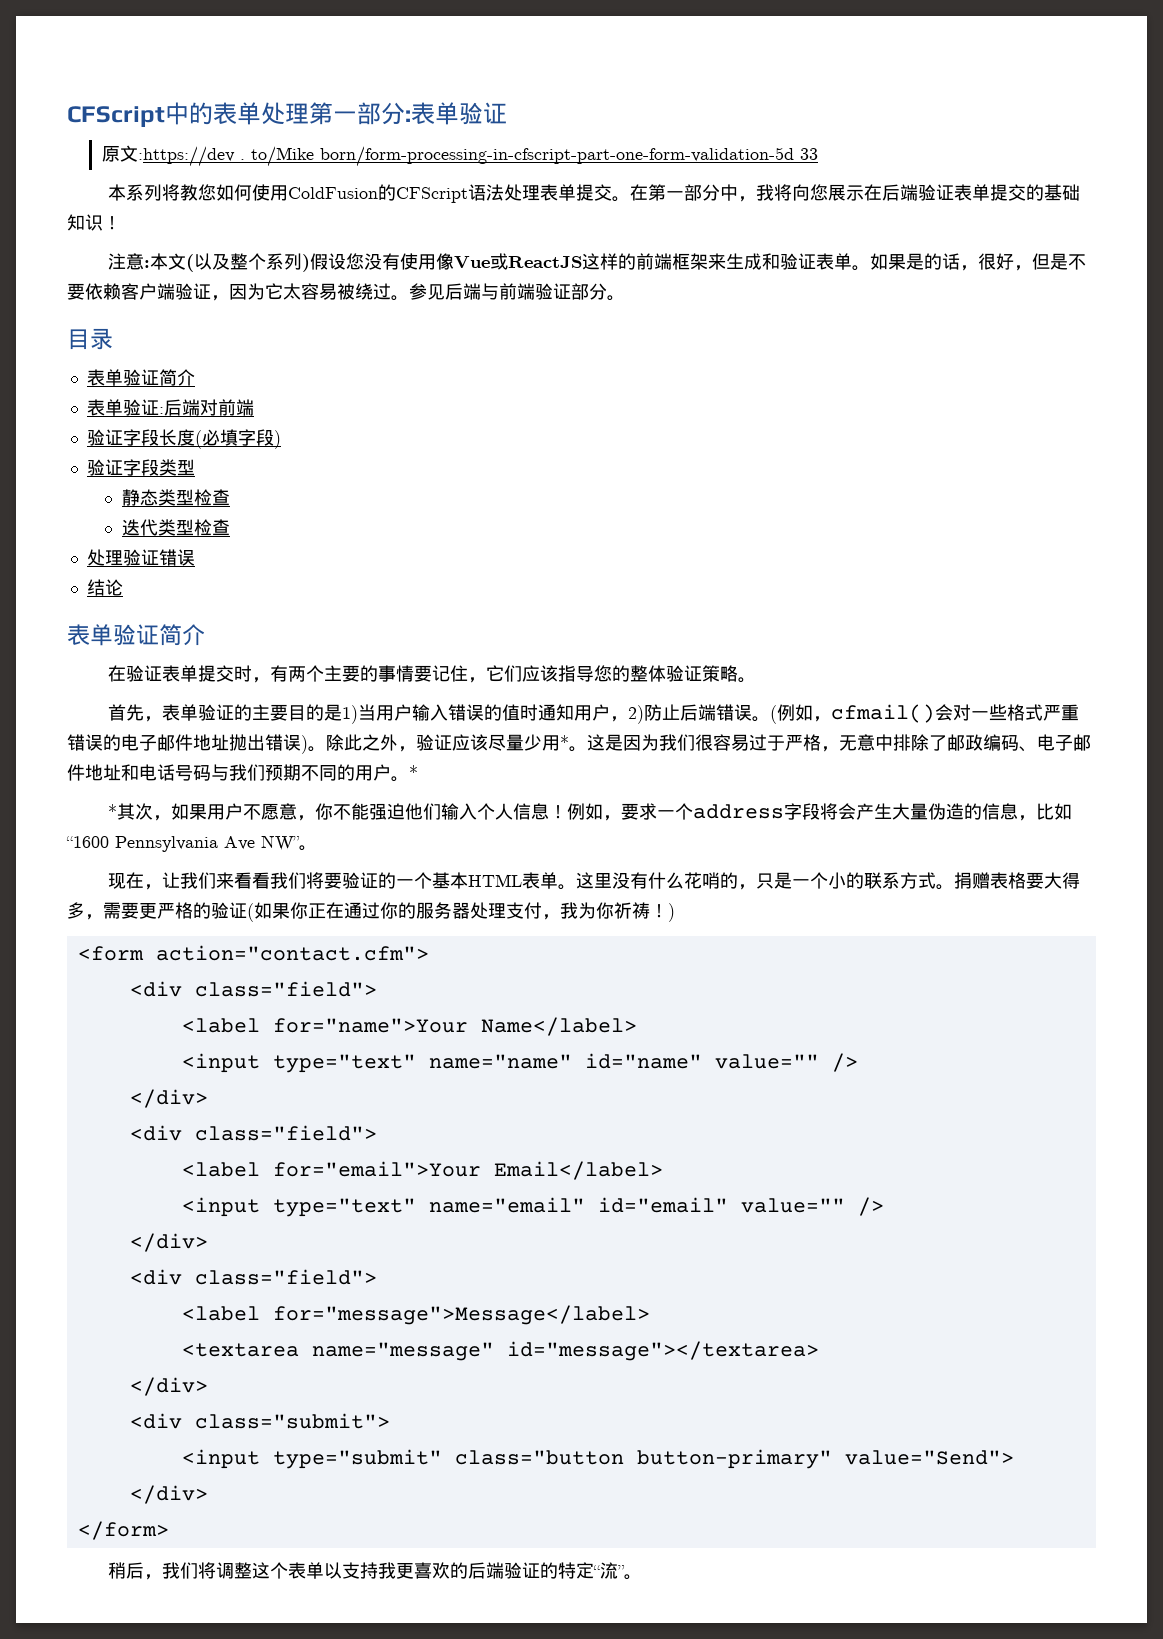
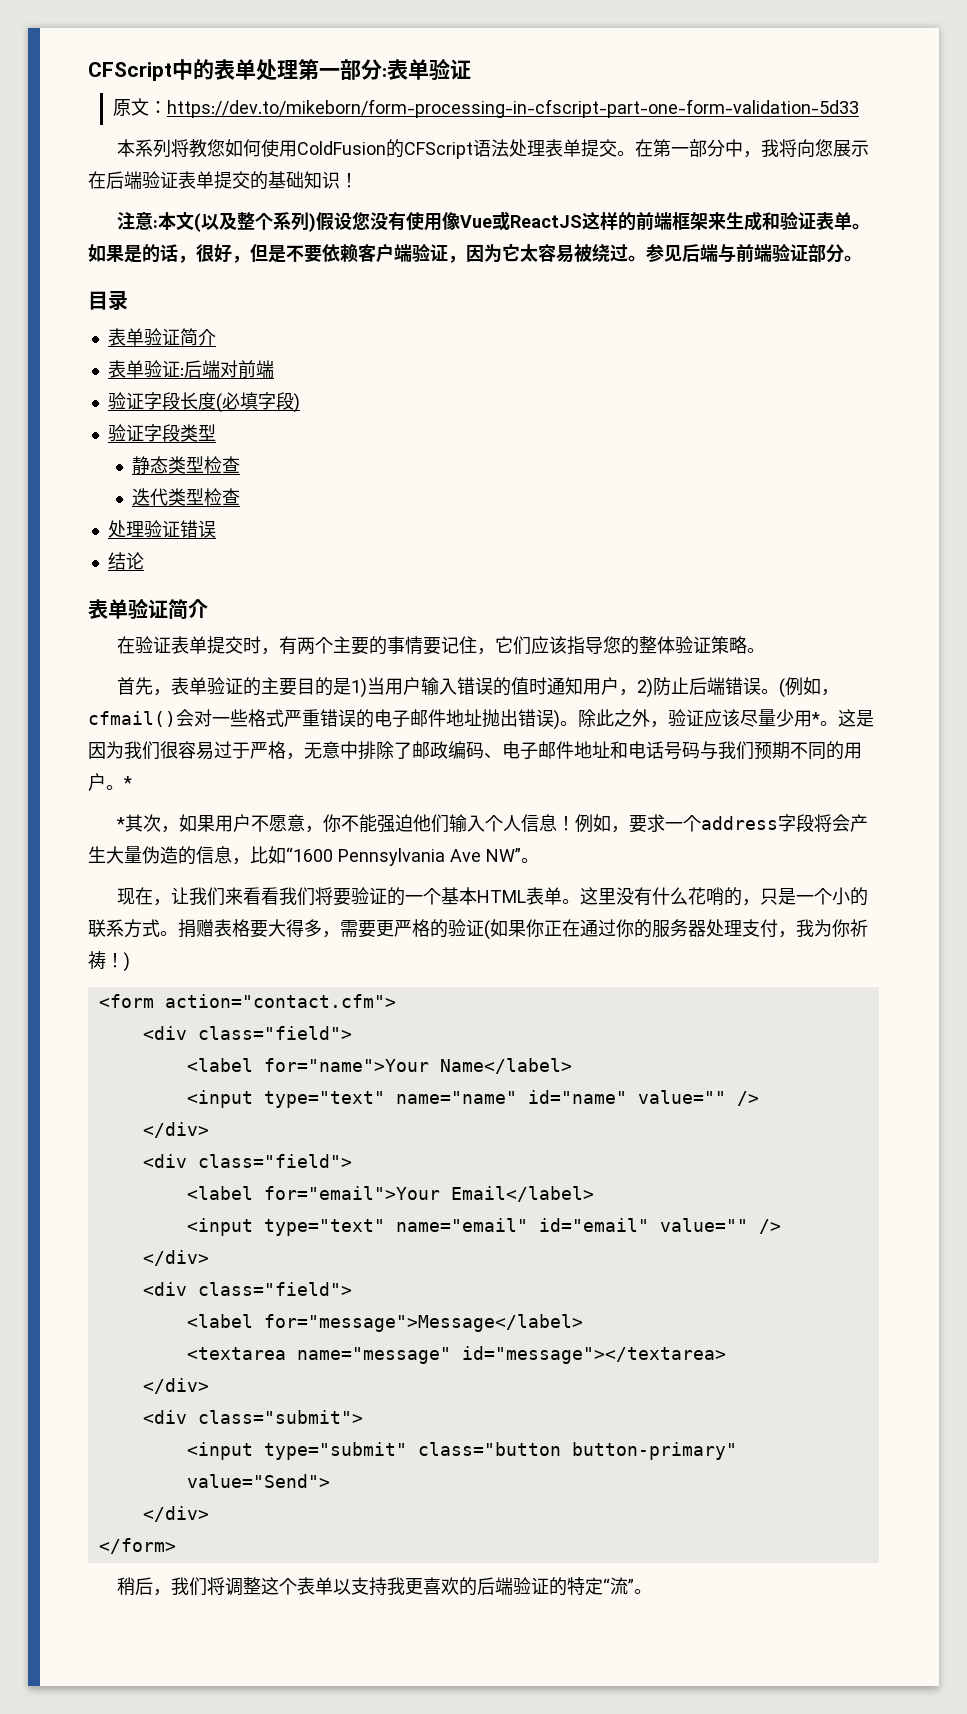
- 原文:https://dev . to/Mike born/form-processing-in-cfscript-part-one-form-validation-5d 33
+ 原文：https://dev.to/mikeborn/form-processing-in-cfscript-part-one-form-validation-5d33

